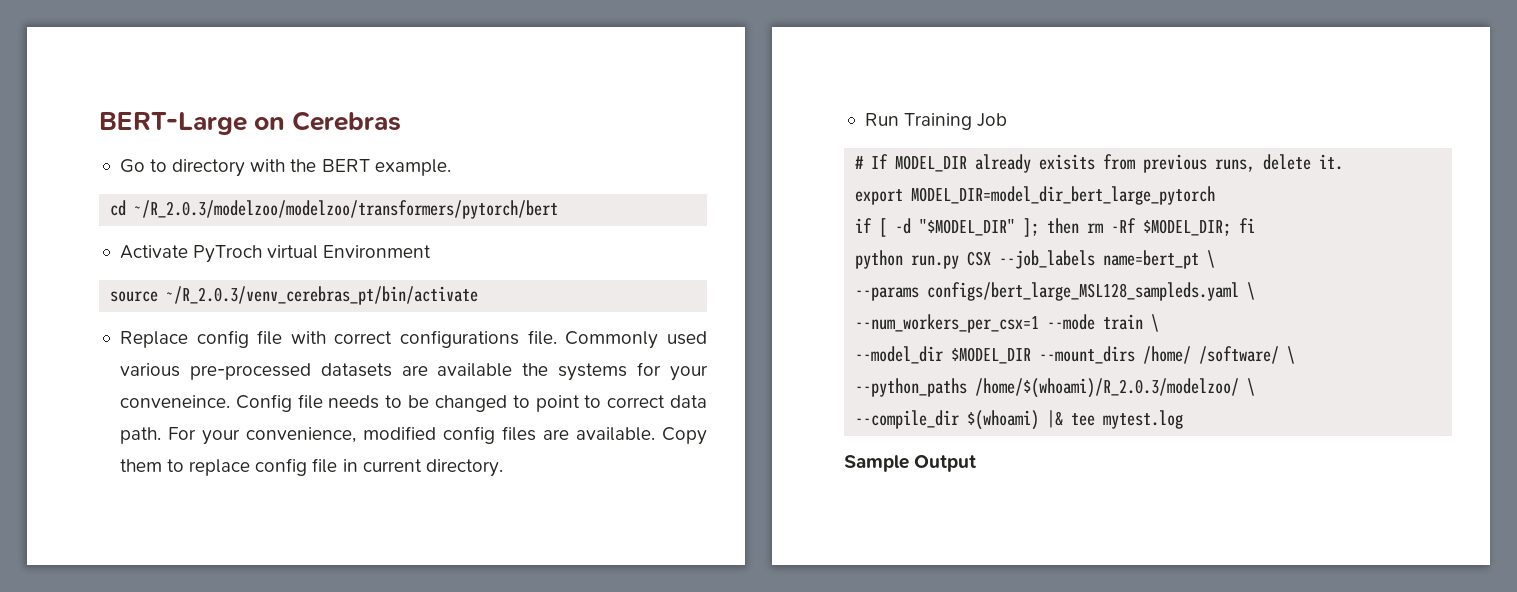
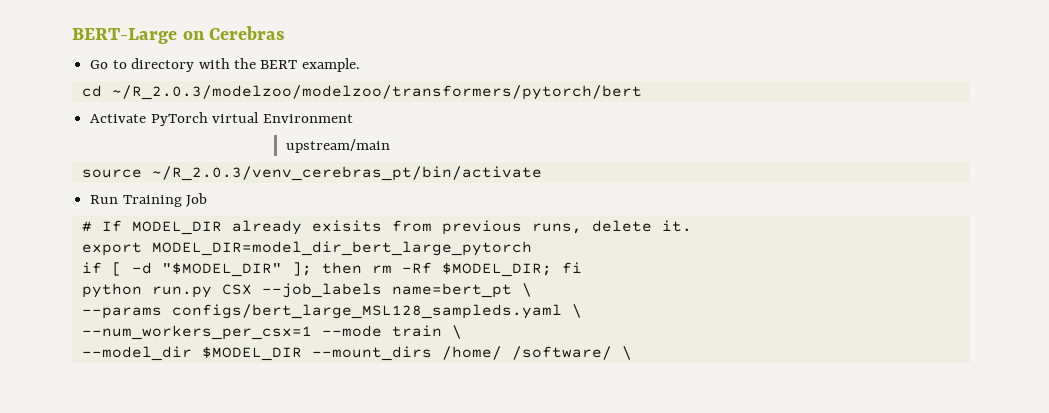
- Activate PyTroch virtual Environment
+ Activate PyTorch virtual Environment
+ upstream/main
- Replace config file with correct configurations file. Commonly used various pre-processed datasets are available the systems for your conveneince. Config file needs to be changed to point to correct data path. For your convenience, modified config files are available. Copy them to replace config file in current directory.
- --python_paths /home/$(whoami)/R_2.0.3/modelzoo/ \
- --compile_dir $(whoami) |& tee mytest.log
- Sample Output

